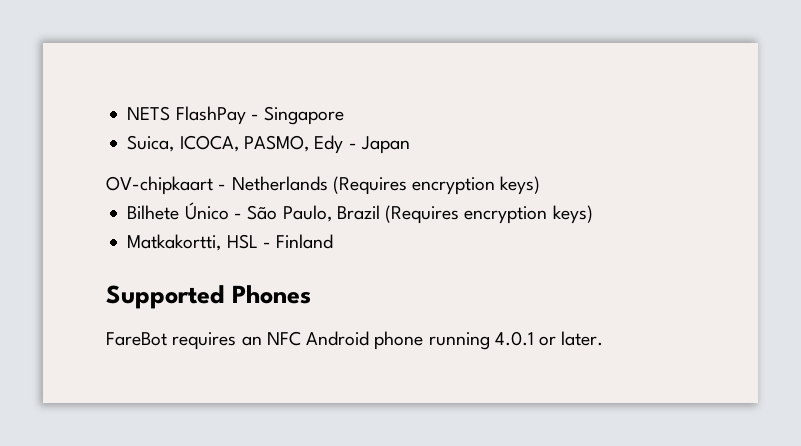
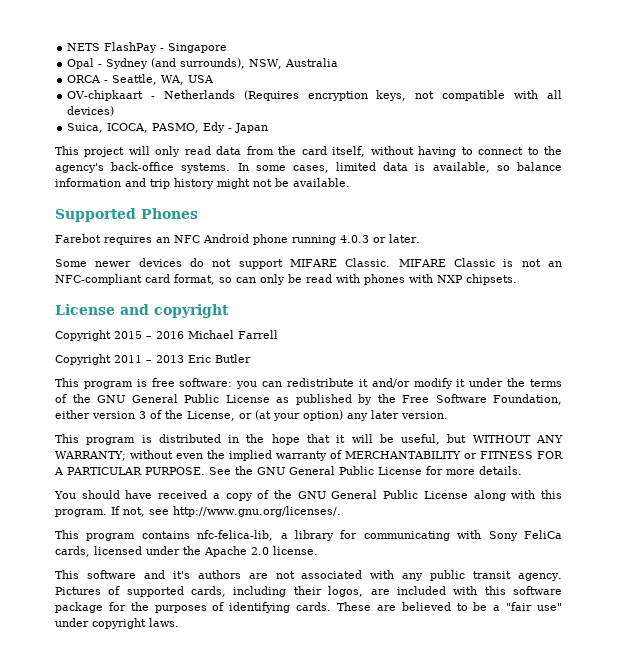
+ Opal - Sydney (and surrounds), NSW, Australia
+ ORCA - Seattle, WA, USA
+ OV-chipkaart - Netherlands (Requires encryption keys, not compatible with all devices)
- OV-chipkaart - Netherlands (Requires encryption keys)
- Bilhete Único - São Paulo, Brazil (Requires encryption keys)
- Matkakortti, HSL - Finland
+ This project will only read data from the card itself, without having to connect to the agency's back-office systems. In some cases, limited data is available, so balance information and trip history might not be available.
- FareBot requires an NFC Android phone running 4.0.1 or later.
+ Farebot requires an NFC Android phone running 4.0.3 or later.
+ Some newer devices do not support MIFARE Classic. MIFARE Classic is not an NFC-compliant card format, so can only be read with phones with NXP chipsets.
+ License and copyright
+ Copyright 2015 – 2016 Michael Farrell
+ Copyright 2011 – 2013 Eric Butler
+ This program is free software: you can redistribute it and/or modify it under the terms of the GNU General Public License as published by the Free Software Foundation, either version 3 of the License, or (at your option) any later version.
+ This program is distributed in the hope that it will be useful, but WITHOUT ANY WARRANTY; without even the implied warranty of MERCHANTABILITY or FITNESS FOR A PARTICULAR PURPOSE. See the GNU General Public License for more details.
+ You should have received a copy of the GNU General Public License along with this program. If not, see http://www.gnu.org/licenses/.
+ This program contains nfc-felica-lib, a library for communicating with Sony FeliCa cards, licensed under the Apache 2.0 license.
+ This software and it's authors are not associated with any public transit agency. Pictures of supported cards, including their logos, are included with this software package for the purposes of identifying cards. These are believed to be a "fair use" under copyright laws.

